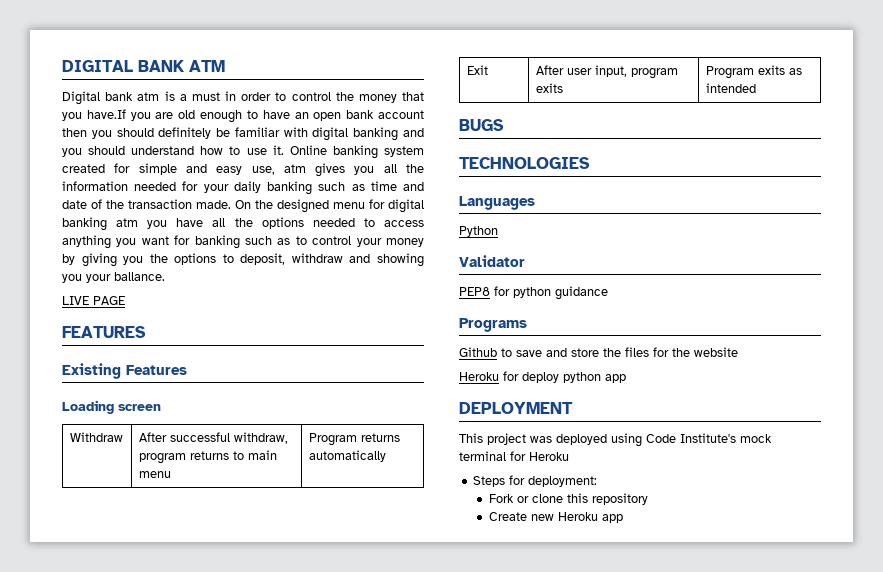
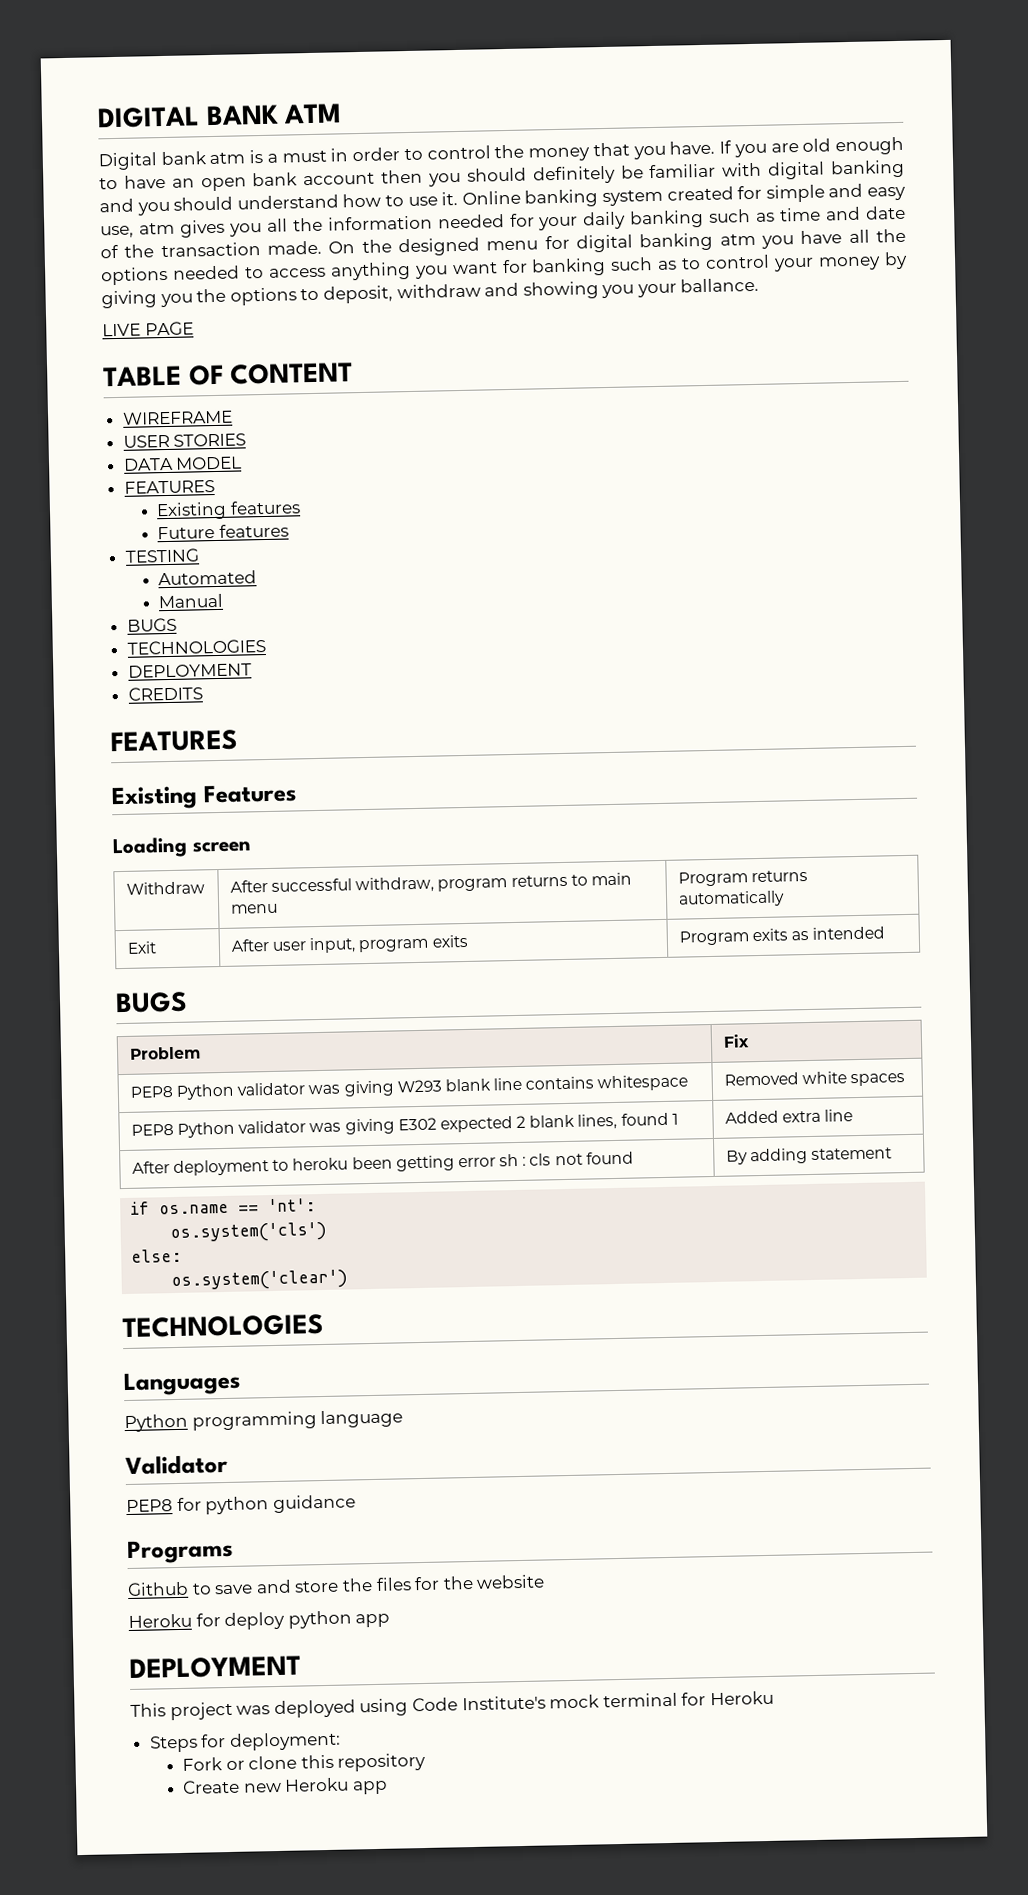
- Digital bank atm is a must in order to control the money that you have.If you are old enough to have an open bank account then you should definitely be familiar with digital banking and you should understand how to use it.
+ Digital bank atm is a must in order to control the money that you have. If you are old enough to have an open bank account then you should definitely be familiar with digital banking and you should understand how to use it.
+ TABLE OF CONTENT
+ WIREFRAME
+ USER STORIES
+ DATA MODEL
+ FEATURES
+ Existing features
+ Future features
+ TESTING
+ Automated
+ Manual
+ BUGS
+ TECHNOLOGIES
+ DEPLOYMENT
+ CREDITS
+ Problem | Fix
+ PEP8 Python validator was giving W293 blank line contains whitespace | Removed white spaces
+ PEP8 Python validator was giving E302 expected 2 blank lines, found 1 | Added extra line
+ After deployment to heroku been getting error sh : cls not found | By adding statement
+ if os.name == 'nt':
+ os.system('cls')
+ else:
+ os.system('clear')
- Python
+ Python programming language

